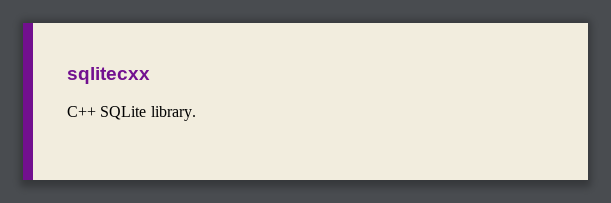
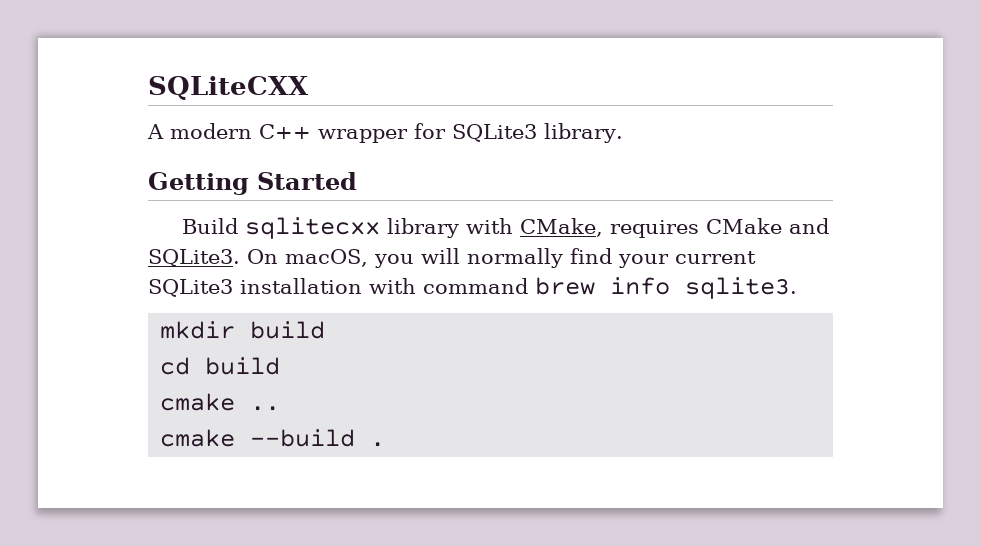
- sqlitecxx
- C++ SQLite library.
+ SQLiteCXX
+ A modern C++ wrapper for SQLite3 library.
+ Getting Started
+ Build sqlitecxx library with CMake, requires CMake and SQLite3. On macOS, you will normally find your current SQLite3 installation with command brew info sqlite3.
+ mkdir build
+ cd build
+ cmake ..
+ cmake --build .

